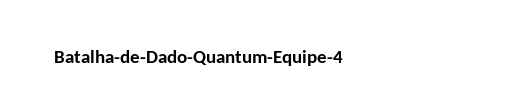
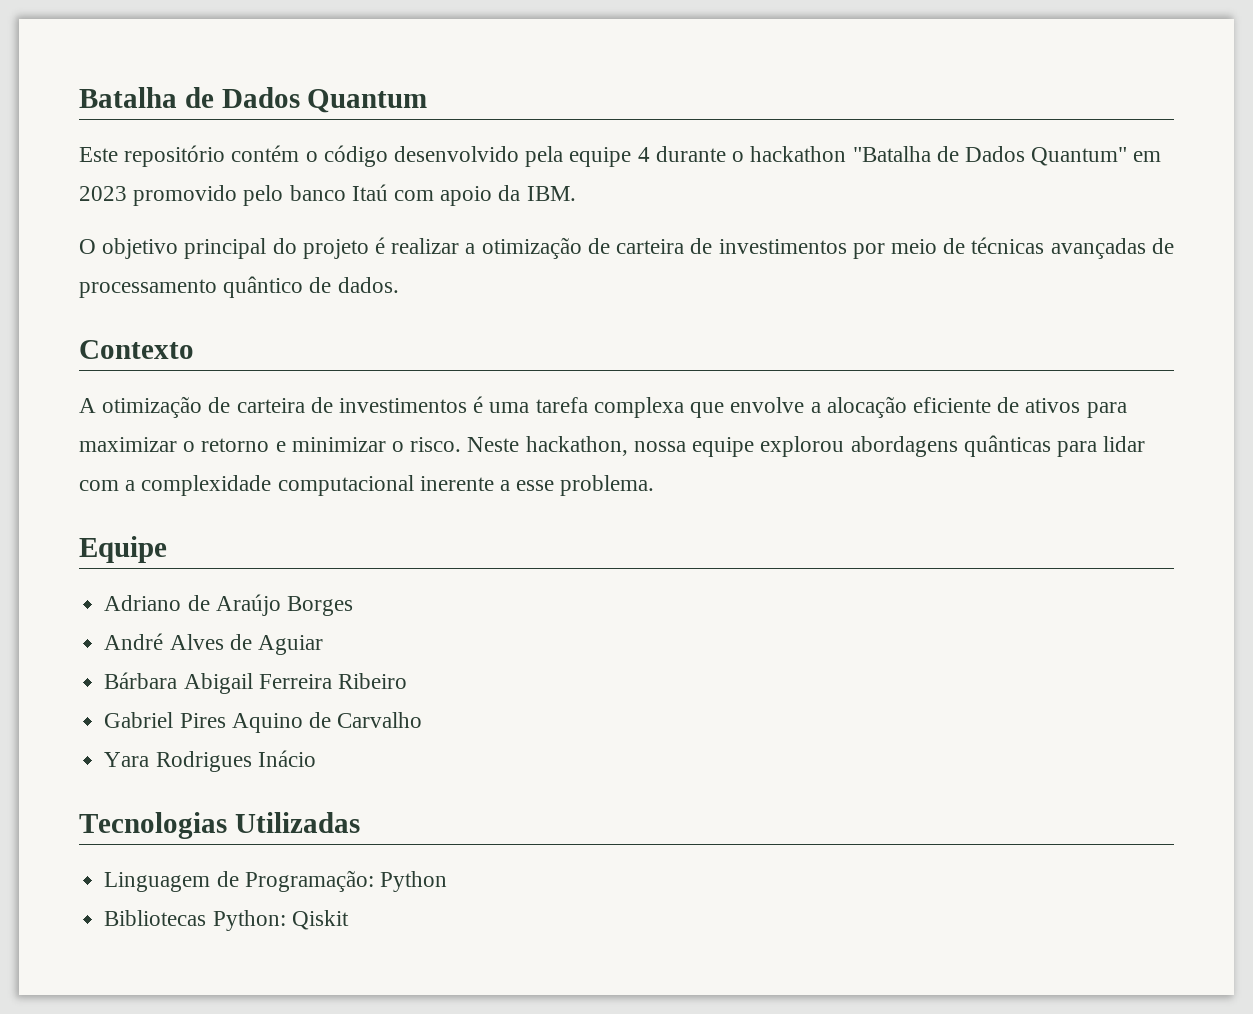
- Batalha-de-Dado-Quantum-Equipe-4
+ Batalha de Dados Quantum
+ Este repositório contém o código desenvolvido pela equipe 4 durante o hackathon "Batalha de Dados Quantum" em 2023 promovido pelo banco Itaú com apoio da IBM.
+ O objetivo principal do projeto é realizar a otimização de carteira de investimentos por meio de técnicas avançadas de processamento quântico de dados.
+ Contexto
+ A otimização de carteira de investimentos é uma tarefa complexa que envolve a alocação eficiente de ativos para maximizar o retorno e minimizar o risco. Neste hackathon, nossa equipe explorou abordagens quânticas para lidar com a complexidade computacional inerente a esse problema.
+ Equipe
+ Adriano de Araújo Borges
+ André Alves de Aguiar
+ Bárbara Abigail Ferreira Ribeiro
+ Gabriel Pires Aquino de Carvalho
+ Yara Rodrigues Inácio
+ Tecnologias Utilizadas
+ Linguagem de Programação: Python
+ Bibliotecas Python: Qiskit

